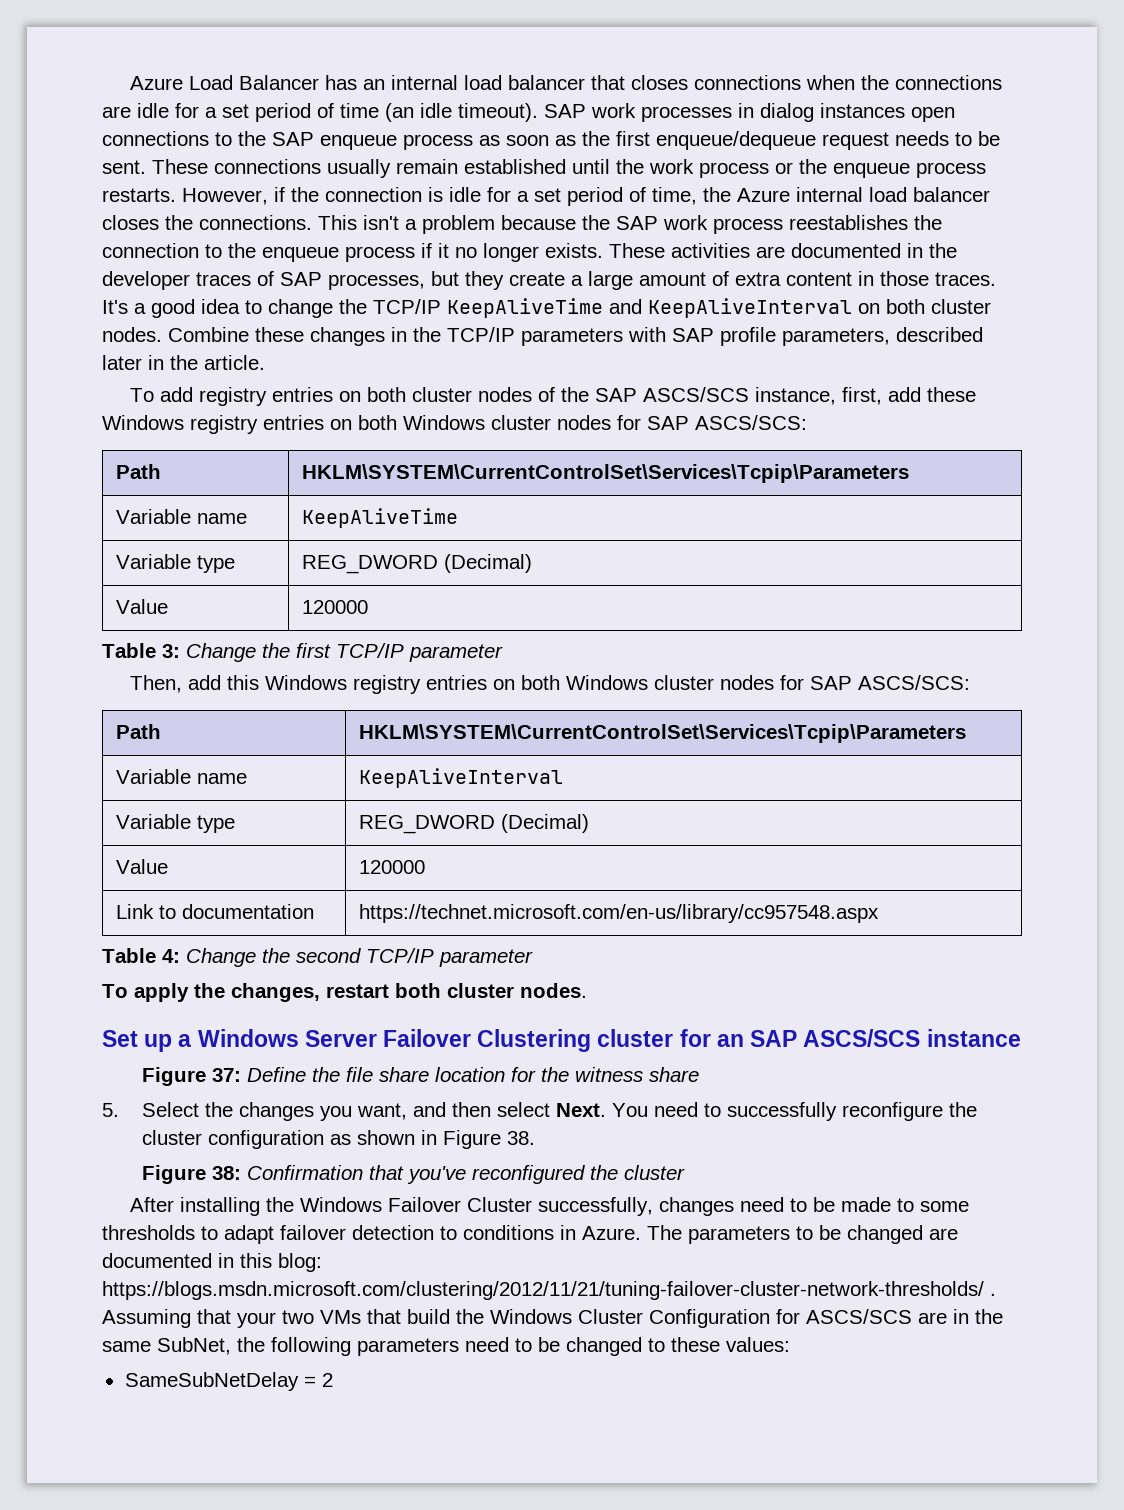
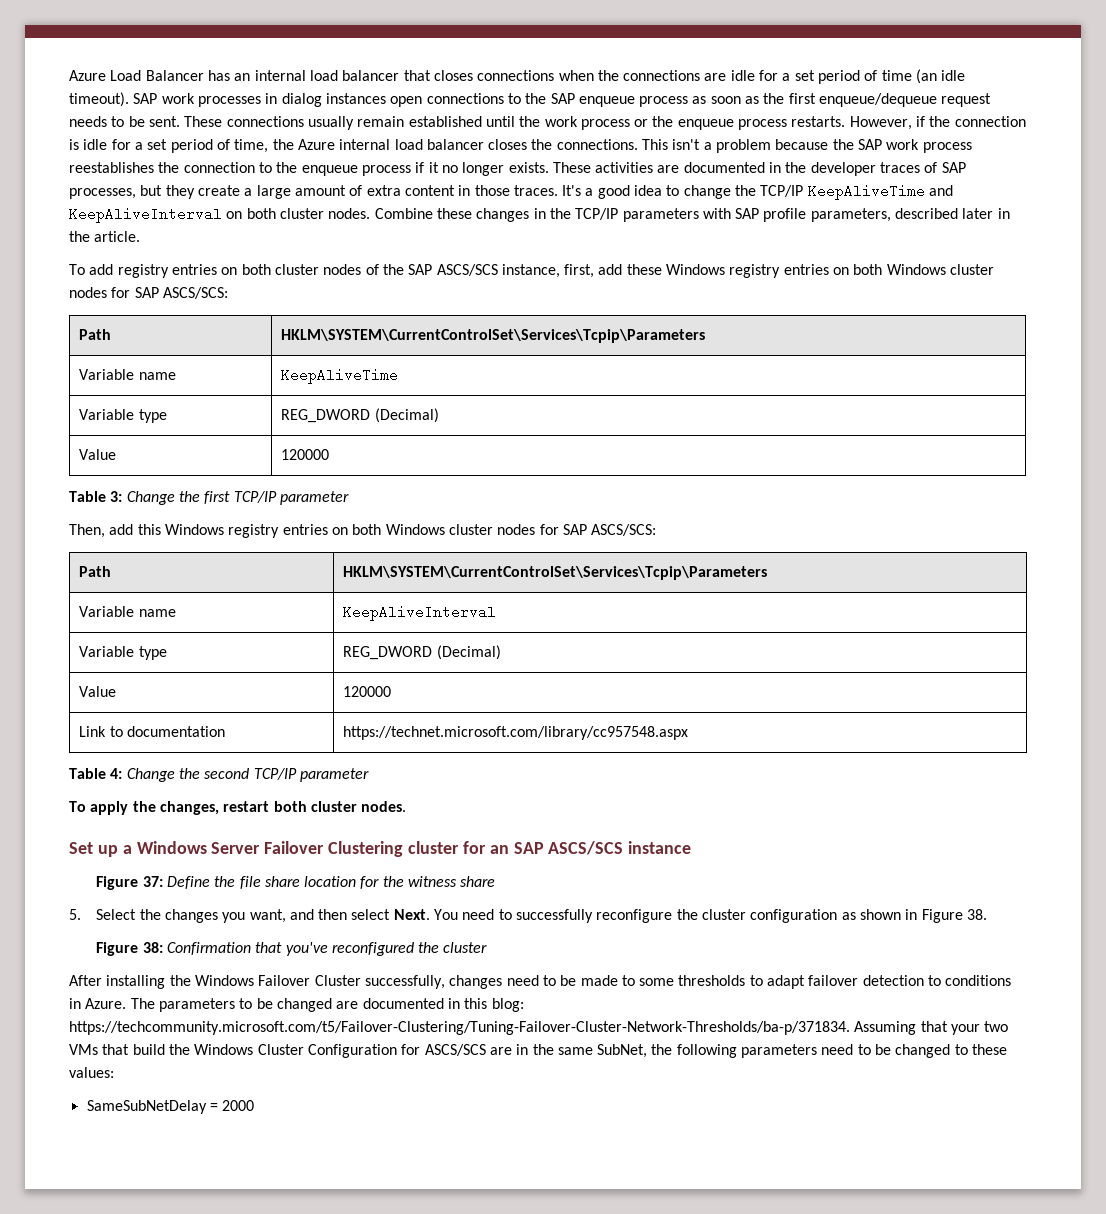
- Link to documentation | https://technet.microsoft.com/en-us/library/cc957548.aspx
+ Link to documentation | https://technet.microsoft.com/library/cc957548.aspx
- The parameters to be changed are documented in this blog: https://blogs.msdn.microsoft.com/clustering/2012/11/21/tuning-failover-cluster-network-thresholds/ . Assuming that your two VMs that build the Windows Cluster Configuration for ASCS/SCS are in the same SubNet, the following parameters need to be changed to these values:
+ The parameters to be changed are documented in this blog: https://techcommunity.microsoft.com/t5/Failover-Clustering/Tuning-Failover-Cluster-Network-Thresholds/ba-p/371834. Assuming that your two VMs that build the Windows Cluster Configuration for ASCS/SCS are in the same SubNet, the following parameters need to be changed to these values:
- SameSubNetDelay = 2
+ SameSubNetDelay = 2000

